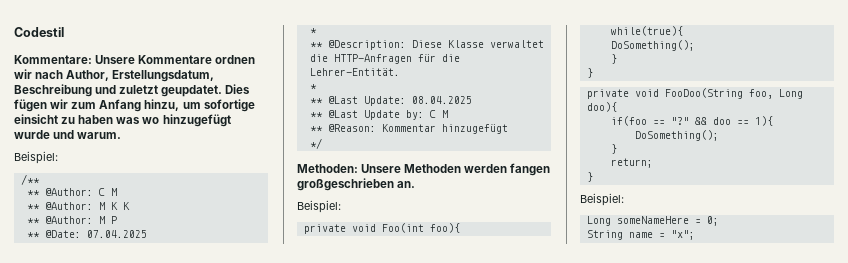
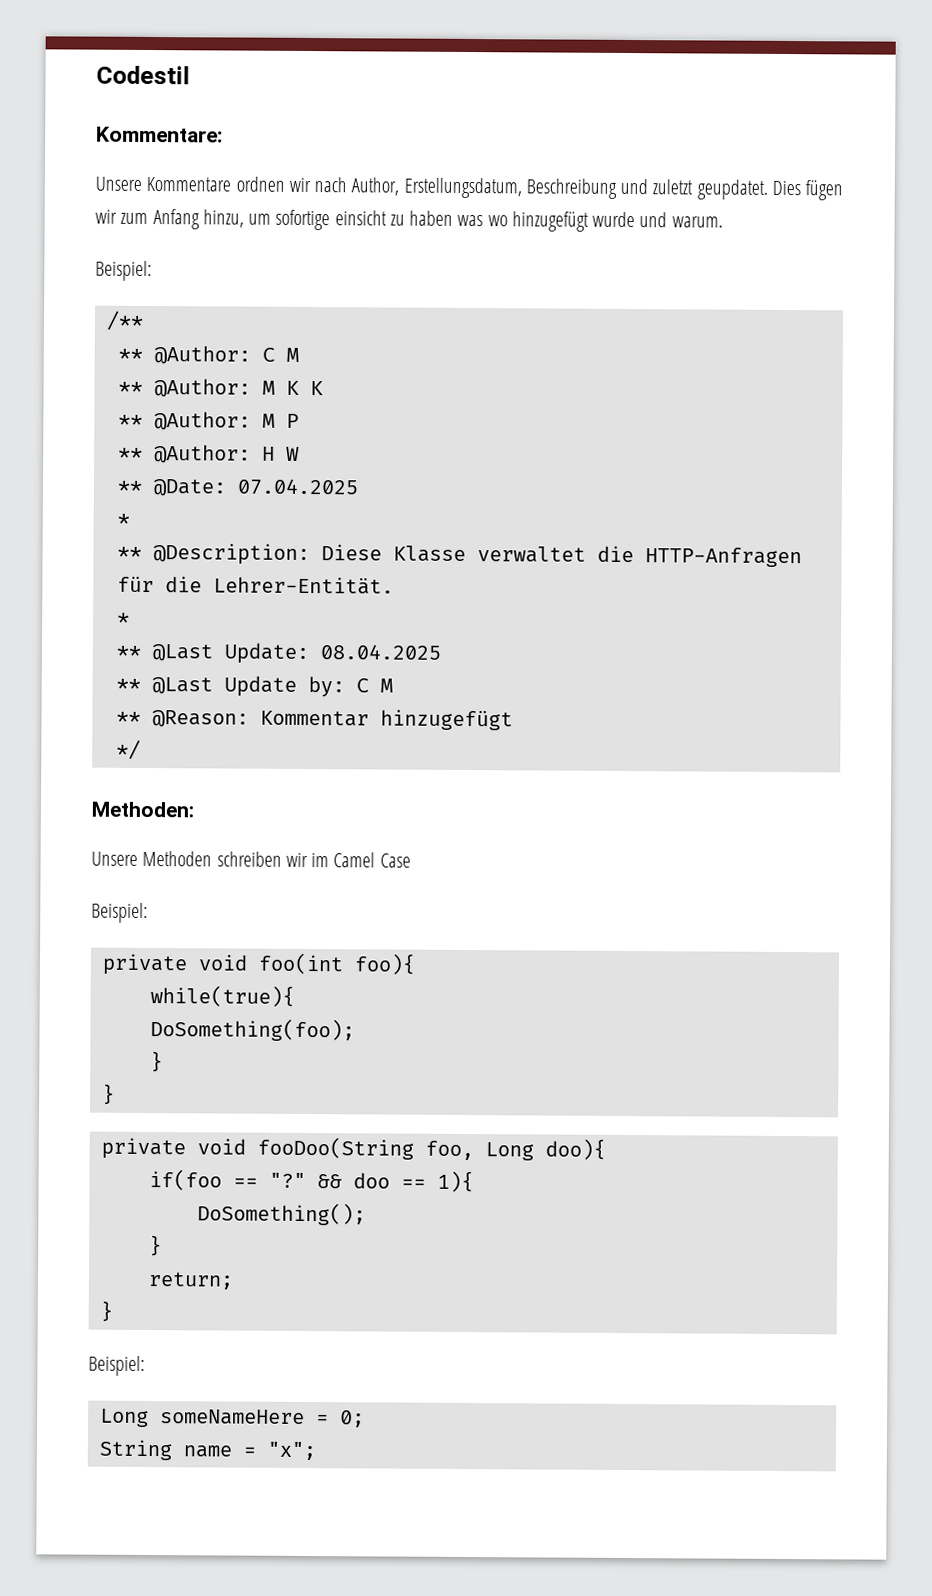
- Kommentare: Unsere Kommentare ordnen wir nach Author, Erstellungsdatum, Beschreibung und zuletzt geupdatet.
+ Kommentare:
+ Unsere Kommentare ordnen wir nach Author, Erstellungsdatum, Beschreibung und zuletzt geupdatet.
+ ** @Author: H W
- Methoden: Unsere Methoden werden fangen großgeschrieben an.
+ Methoden:
+ Unsere Methoden schreiben wir im Camel Case
- private void Foo(int foo){
+ private void foo(int foo){
  while(true){
- DoSomething();
+ DoSomething(foo);
- private void FooDoo(String foo, Long doo){
+ private void fooDoo(String foo, Long doo){

